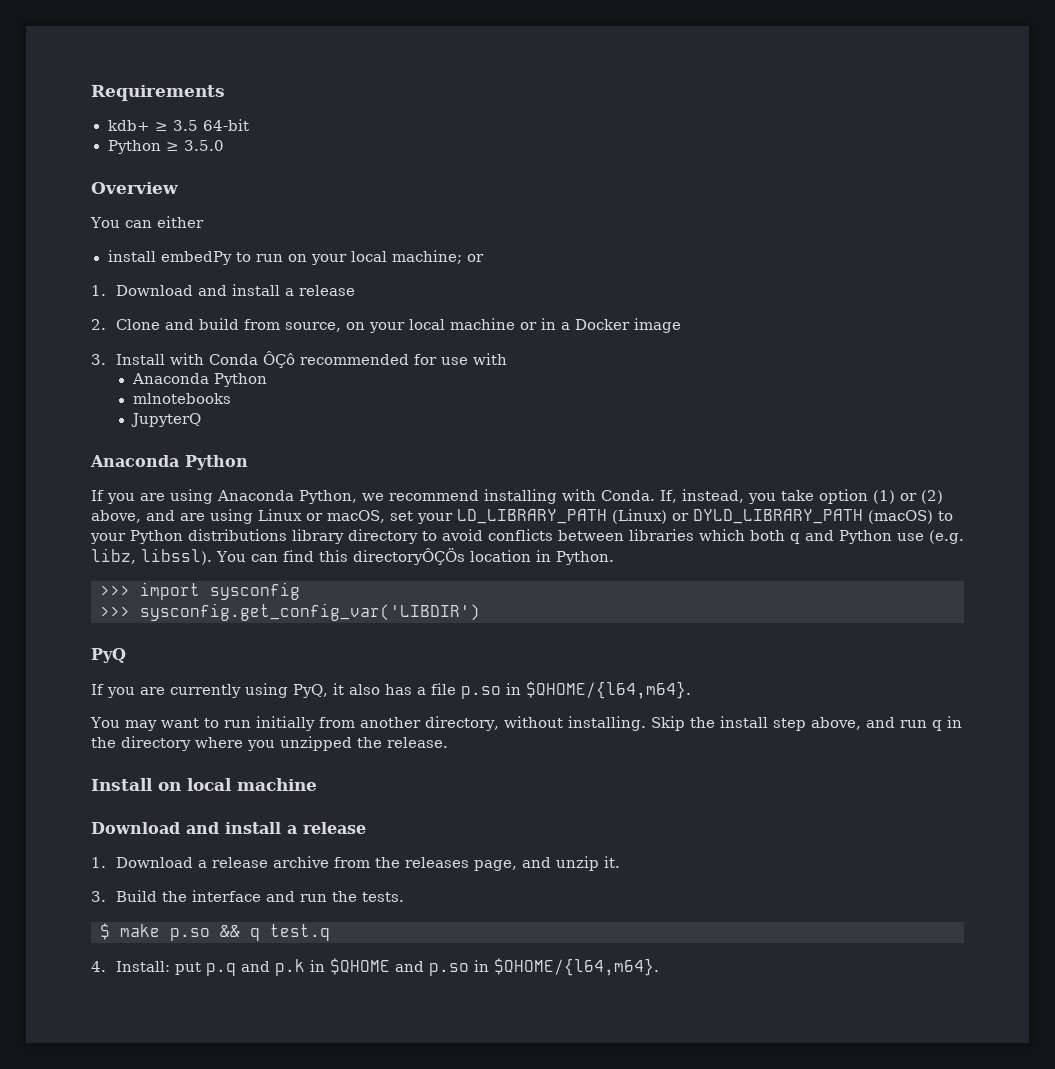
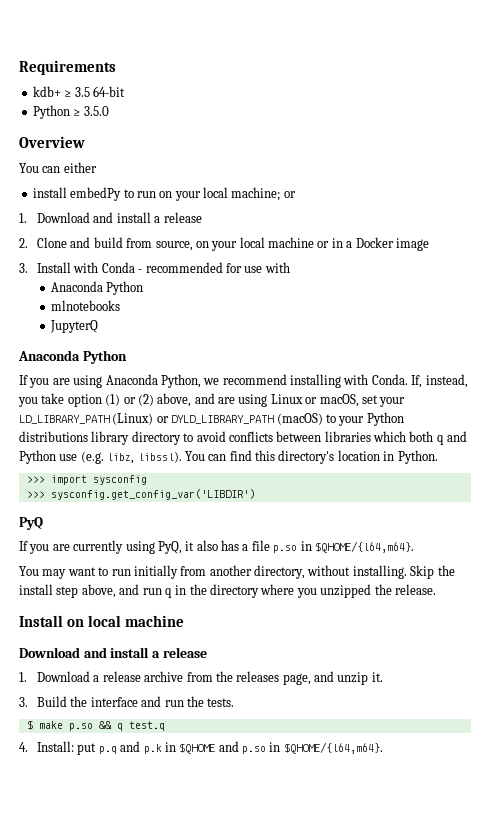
- 3. Install with Conda ÔÇô recommended for use with
+ 3. Install with Conda - recommended for use with
- You can find this directoryÔÇÖs location in Python.
+ You can find this directory's location in Python.

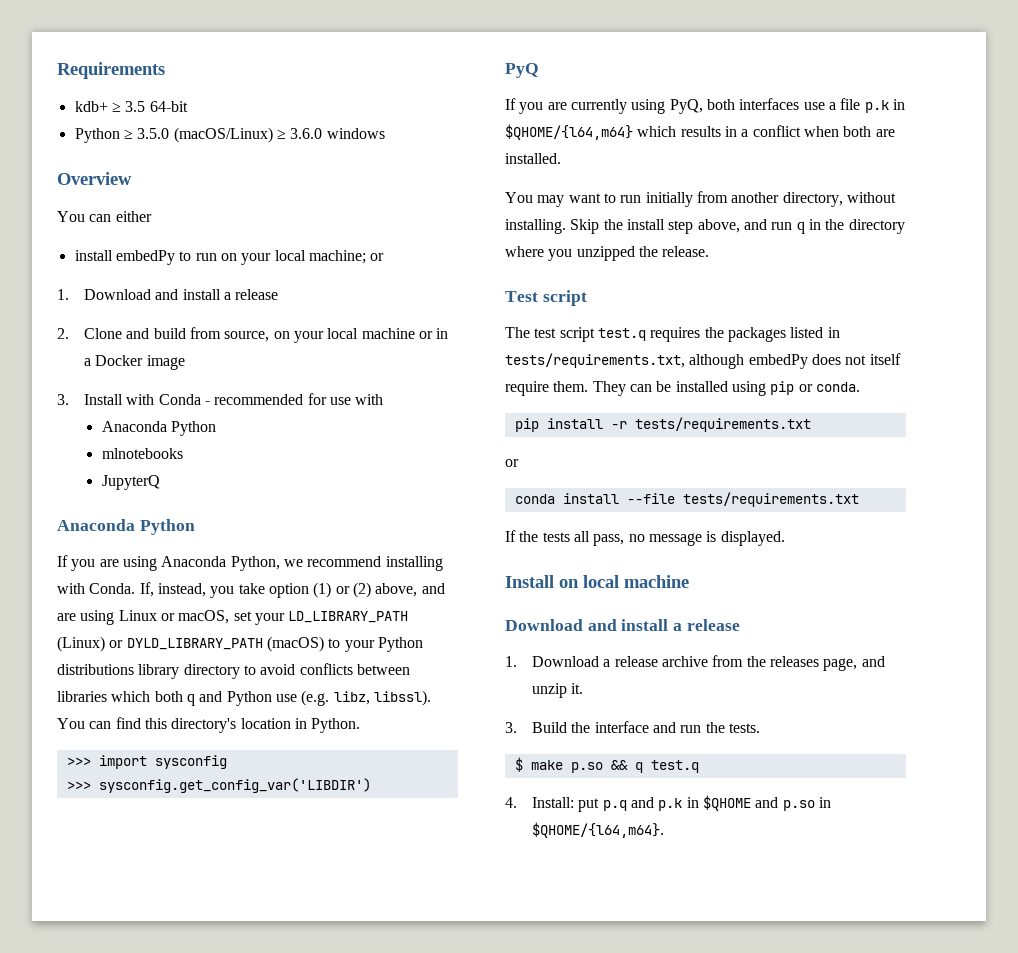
- Python ≥ 3.5.0
+ Python ≥ 3.5.0 (macOS/Linux) ≥ 3.6.0 windows
- If you are currently using PyQ, it also has a file p.so in $QHOME/{l64,m64}.
+ If you are currently using PyQ, both interfaces use a file p.k in $QHOME/{l64,m64} which results in a conflict when both are installed.
+ Test script
+ The test script test.q requires the packages listed in tests/requirements.txt, although embedPy does not itself require them. They can be installed using pip or conda.
+ pip install -r tests/requirements.txt
+ or
+ conda install --file tests/requirements.txt
+ If the tests all pass, no message is displayed.

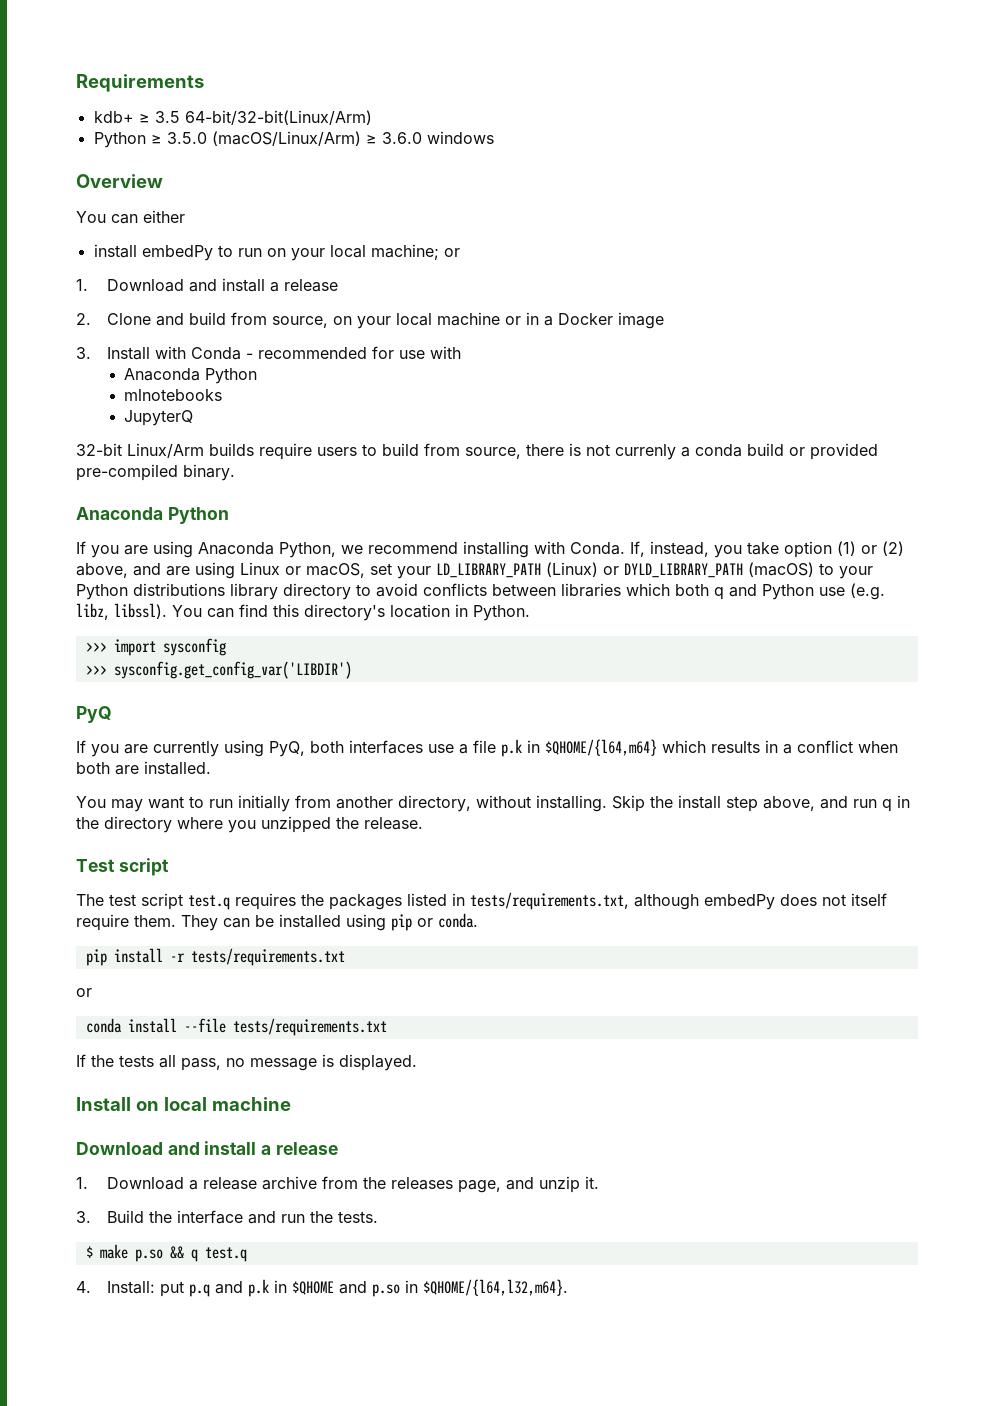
- kdb+ ≥ 3.5 64-bit
+ kdb+ ≥ 3.5 64-bit/32-bit(Linux/Arm)
- Python ≥ 3.5.0 (macOS/Linux) ≥ 3.6.0 windows
+ Python ≥ 3.5.0 (macOS/Linux/Arm) ≥ 3.6.0 windows
+ 32-bit Linux/Arm builds require users to build from source, there is not currenly a conda build or provided pre-compiled binary.
- 4. Install: put p.q and p.k in $QHOME and p.so in $QHOME/{l64,m64}.
+ 4. Install: put p.q and p.k in $QHOME and p.so in $QHOME/{l64,l32,m64}.

